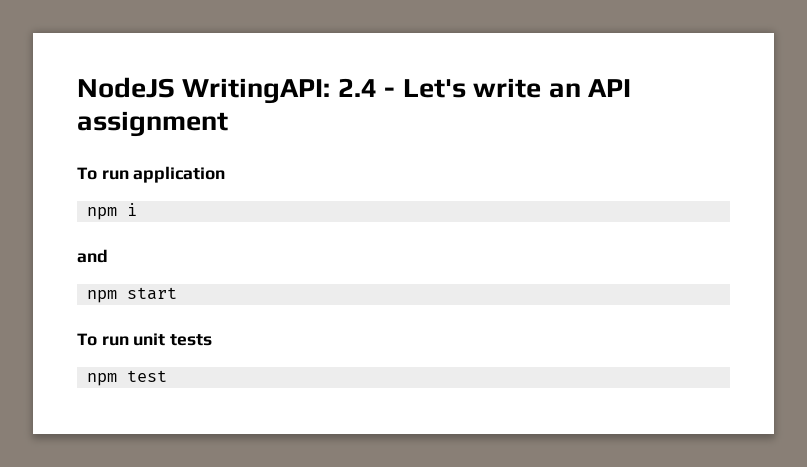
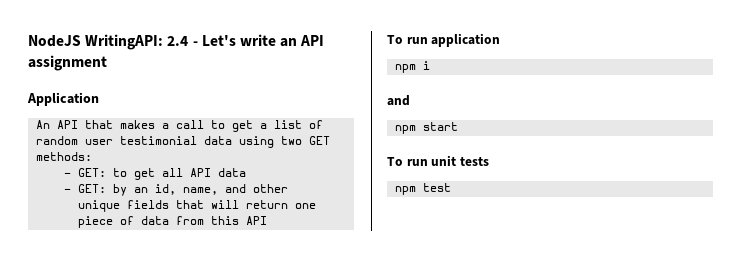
+ Application
+ An API that makes a call to get a list of random user testimonial data using two GET methods:
+ - GET: to get all API data
+ - GET: by an id, name, and other
+ unique fields that will return one piece of data from this API

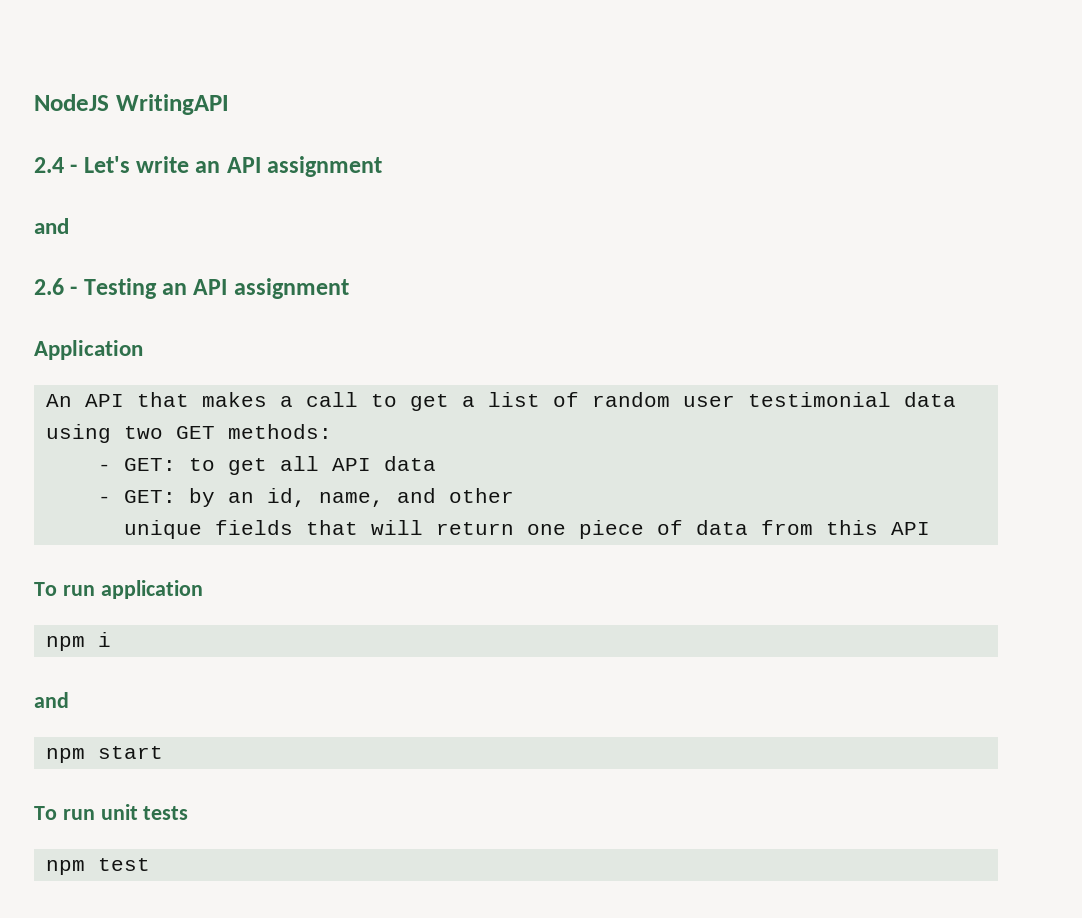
- NodeJS WritingAPI: 2.4 - Let's write an API assignment
+ NodeJS WritingAPI
+ 2.4 - Let's write an API assignment
+ and
+ 2.6 - Testing an API assignment

